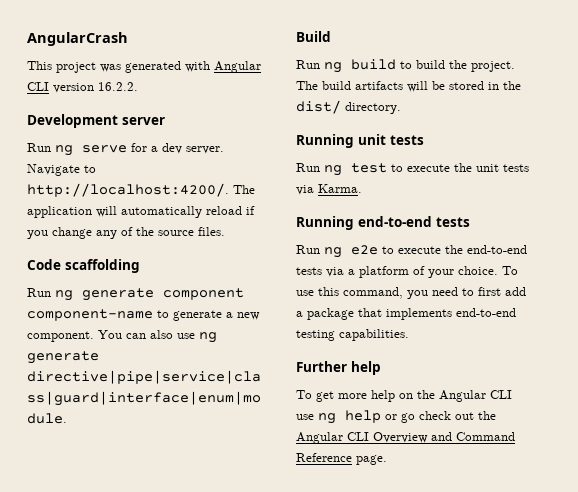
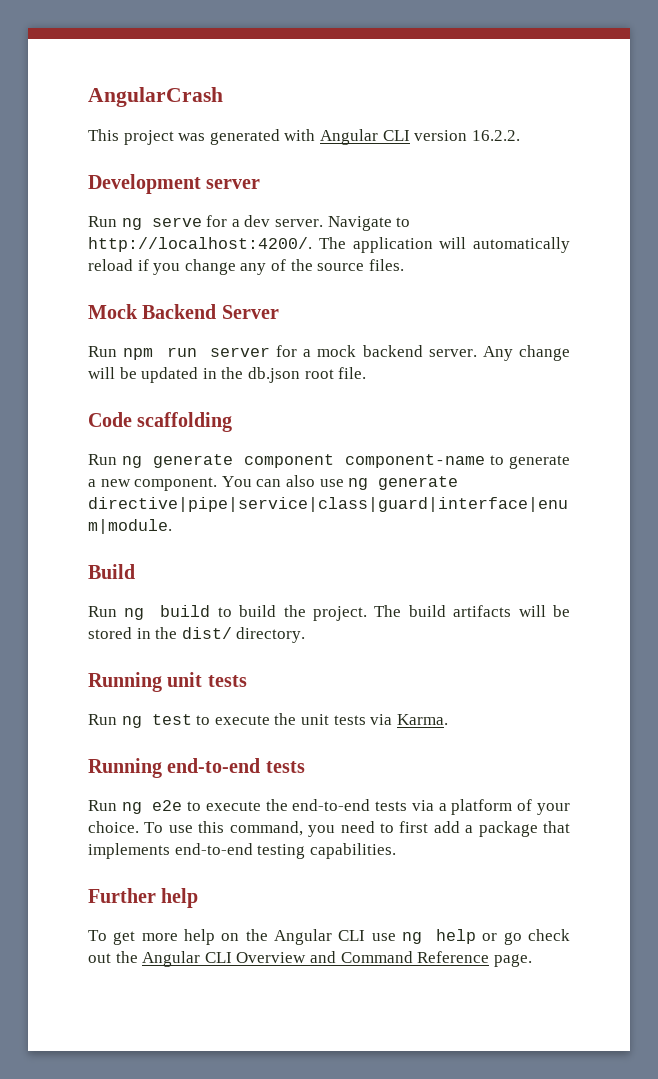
+ Mock Backend Server
+ Run npm run server for a mock backend server. Any change will be updated in the db.json root file.

